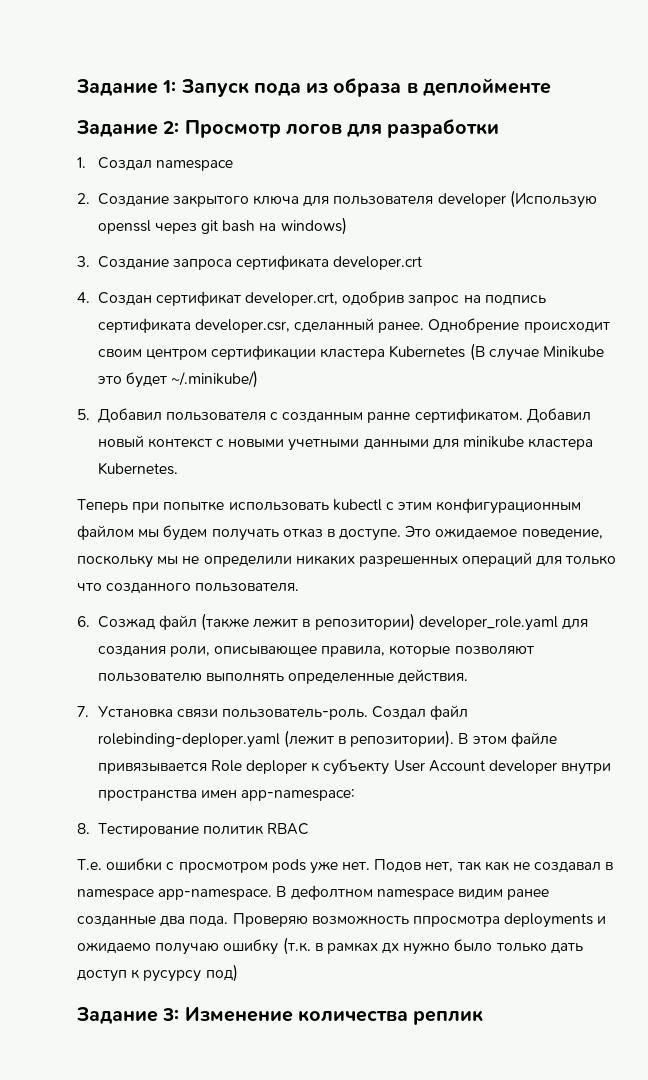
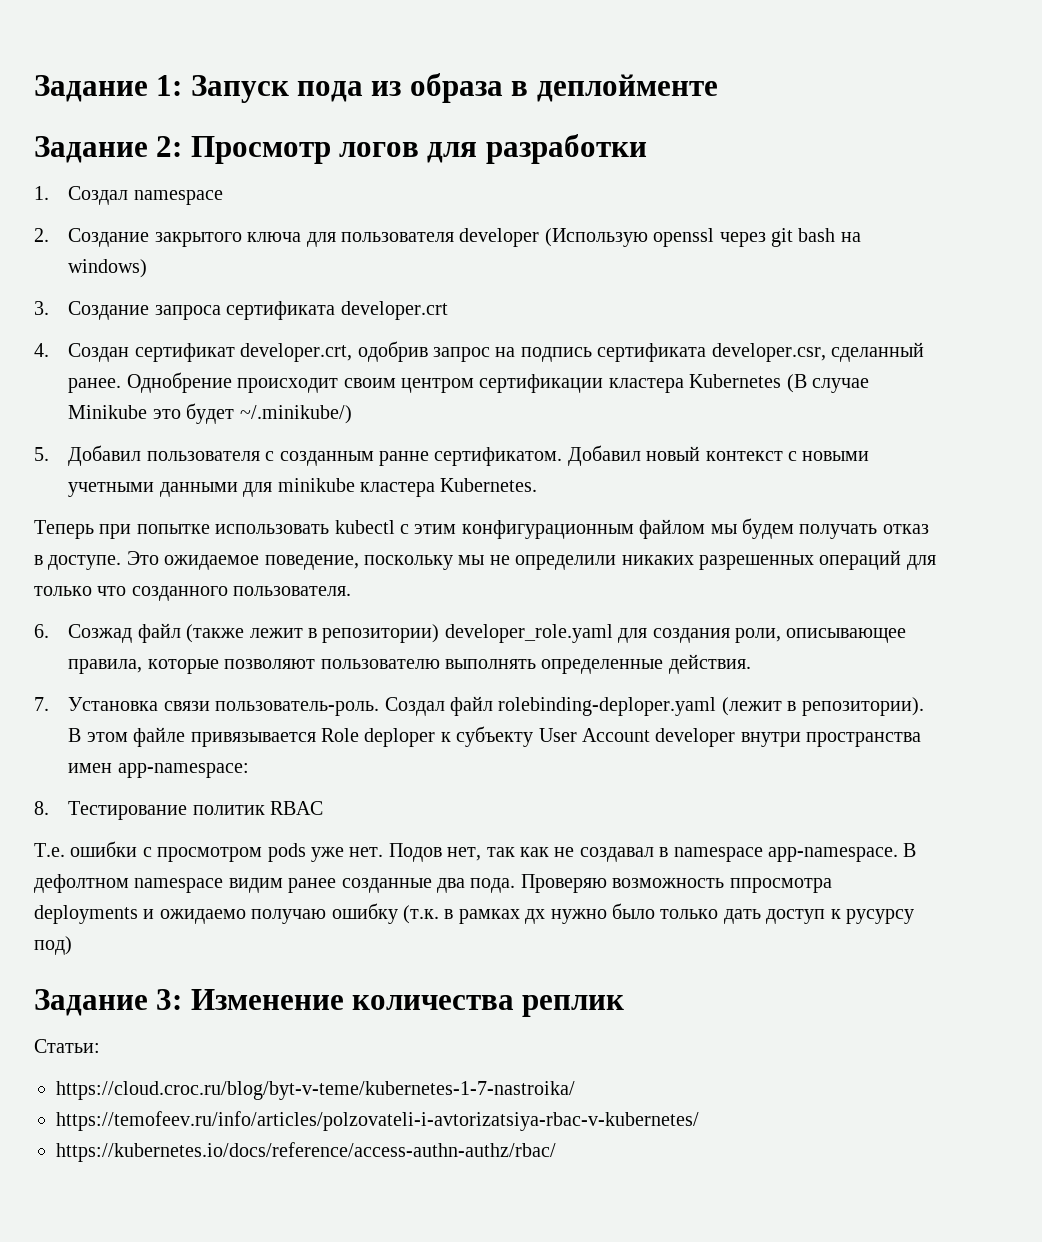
+ Статьи:
+ https://cloud.croc.ru/blog/byt-v-teme/kubernetes-1-7-nastroika/
+ https://temofeev.ru/info/articles/polzovateli-i-avtorizatsiya-rbac-v-kubernetes/
+ https://kubernetes.io/docs/reference/access-authn-authz/rbac/

